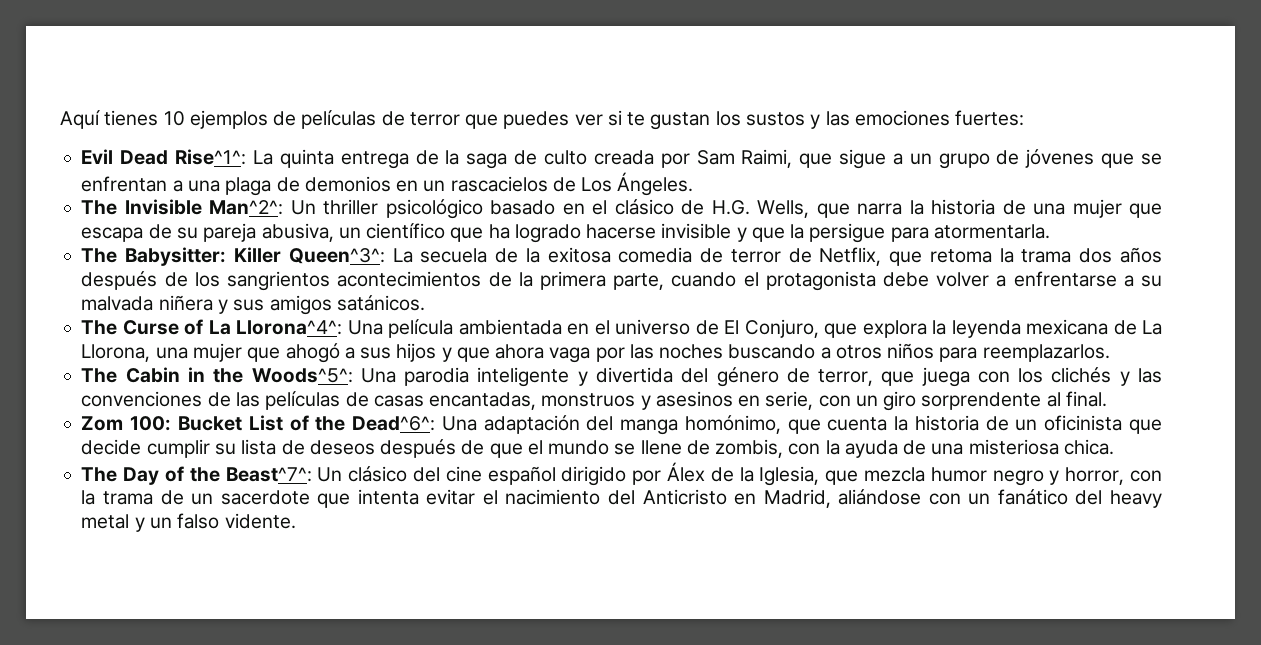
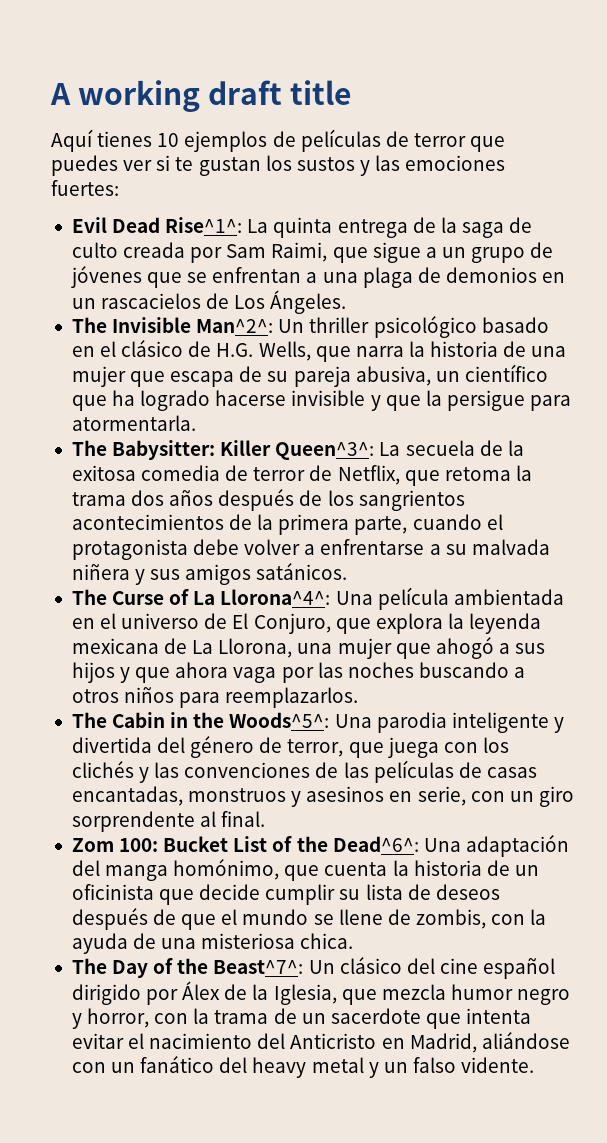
+ A working draft title

